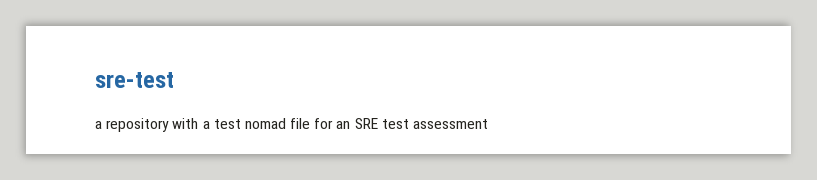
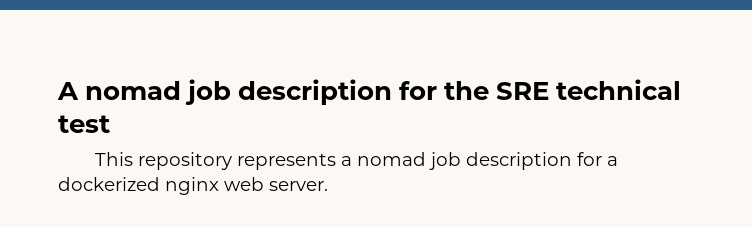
- sre-test
- a repository with a test nomad file for an SRE test assessment
+ A nomad job description for the SRE technical test
+ This repository represents a nomad job description for a dockerized nginx web server.

